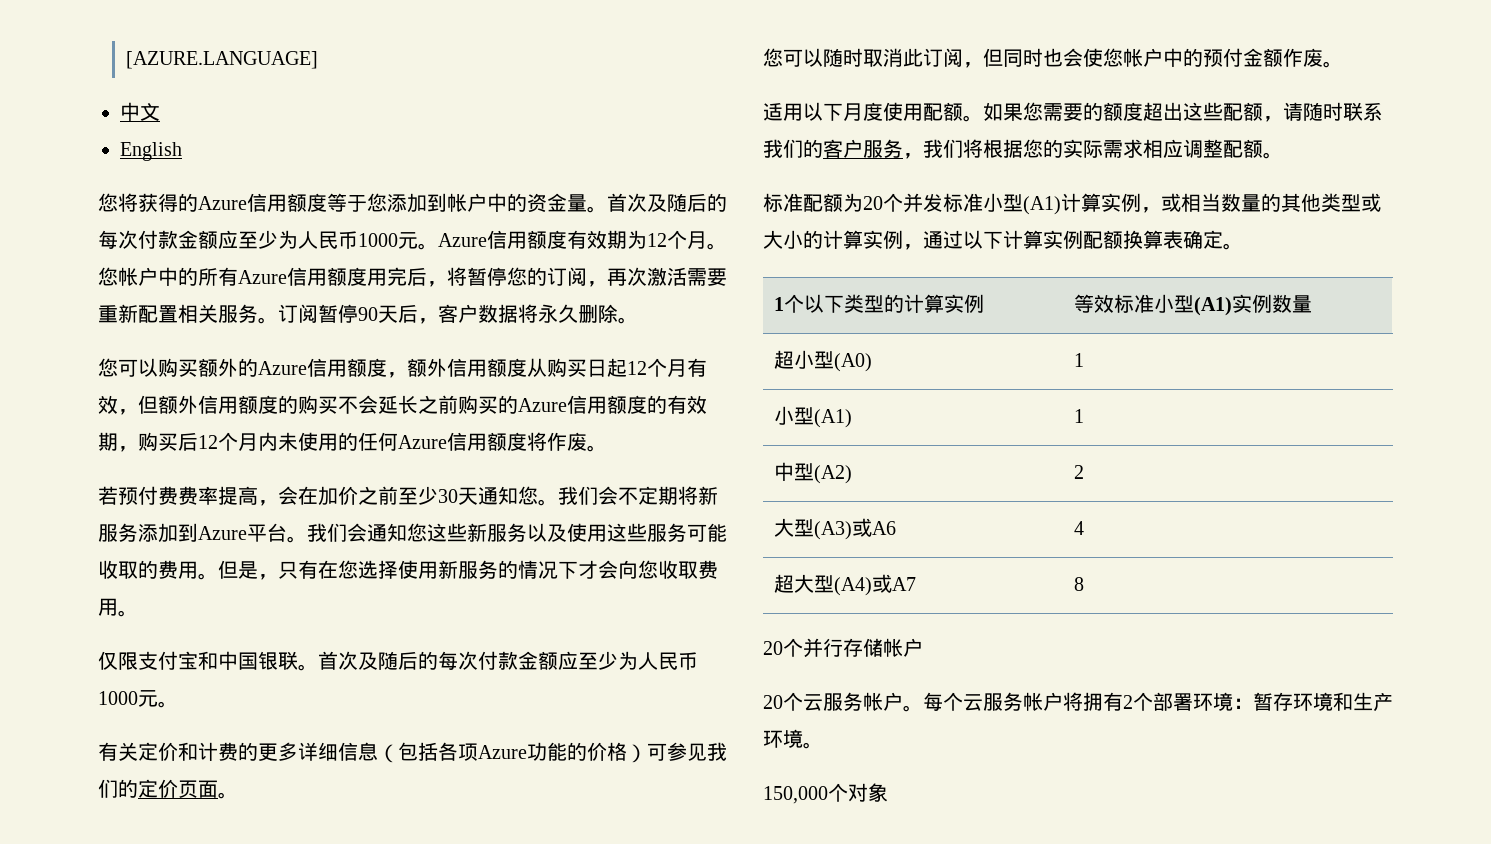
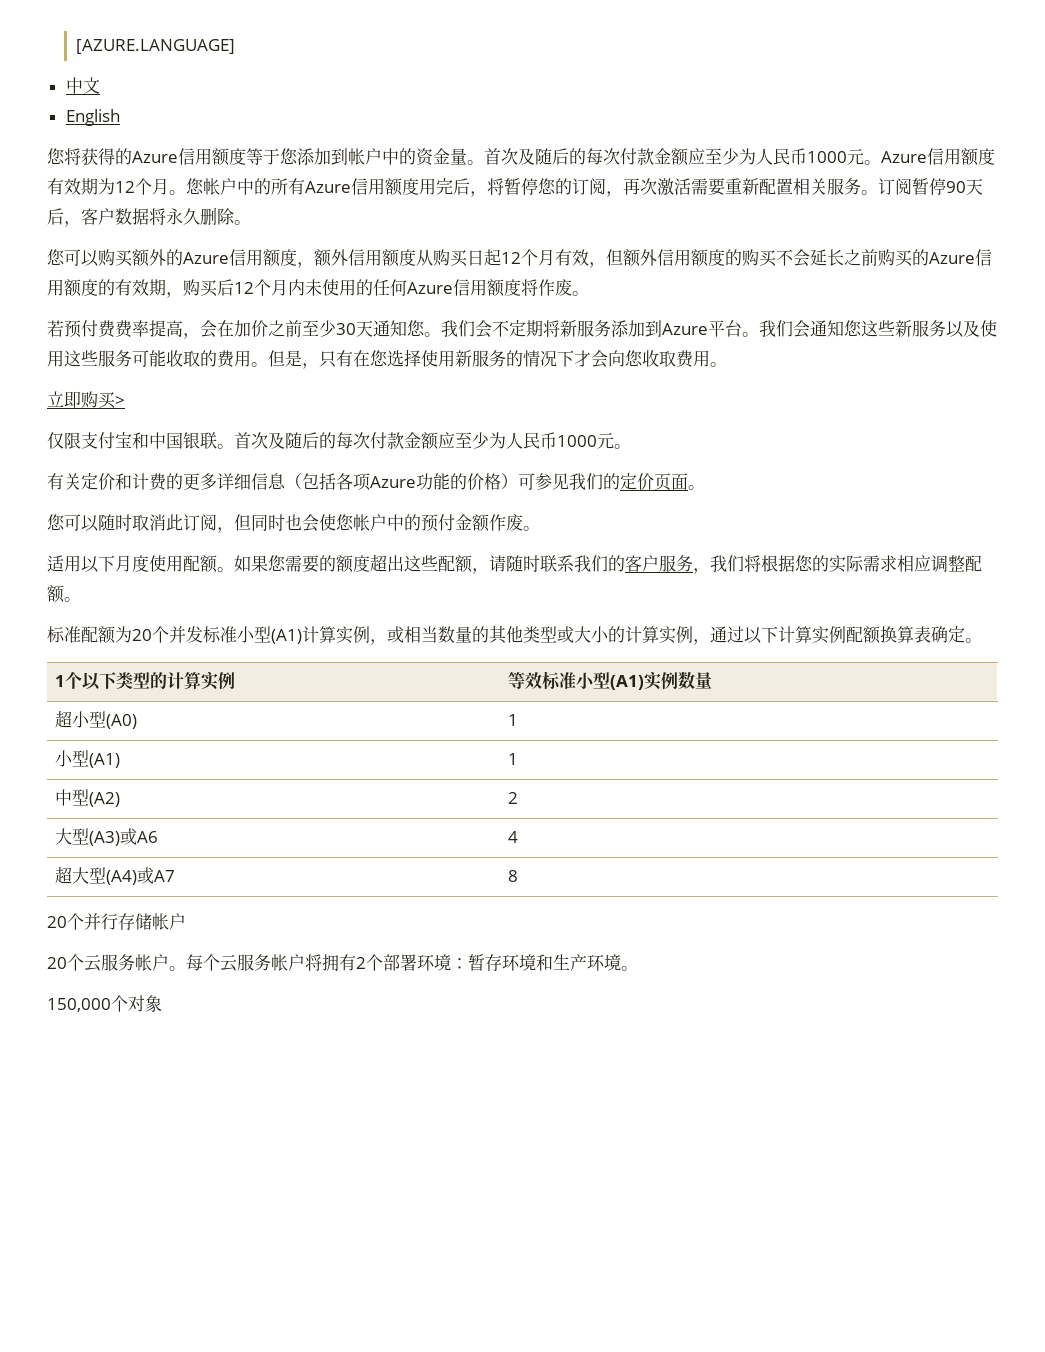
+ 立即购买>

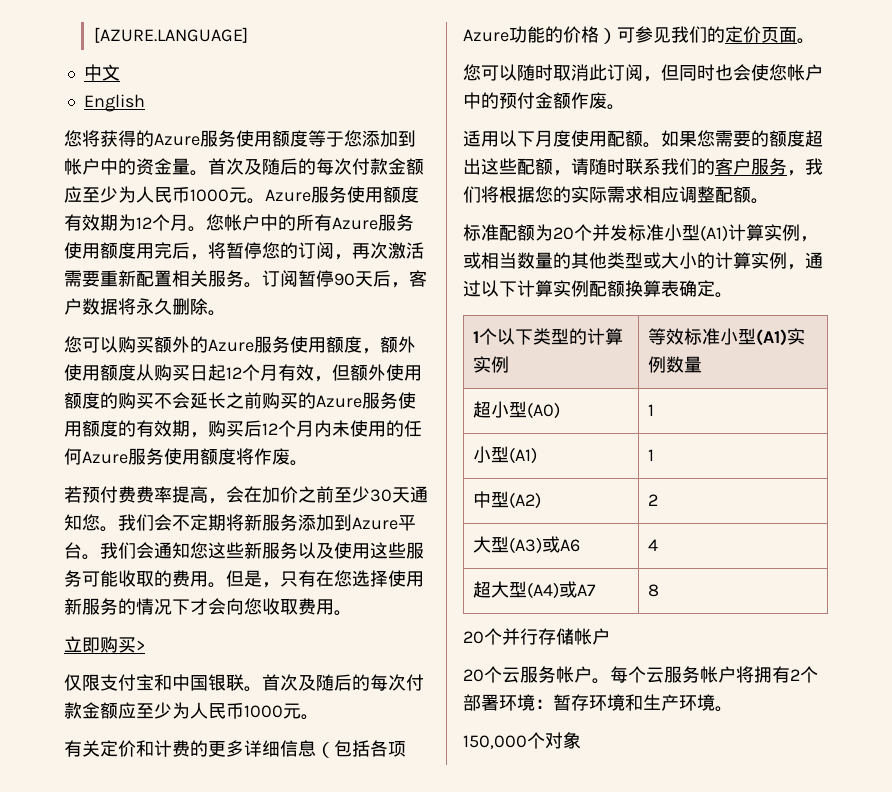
- 您将获得的Azure信用额度等于您添加到帐户中的资金量。
+ 您将获得的Azure服务使用额度等于您添加到帐户中的资金量。
- Azure信用额度有效期为12个月。
+ Azure服务使用额度有效期为12个月。
- 您帐户中的所有Azure信用额度用完后，将暂停您的订阅，再次激活需要重新配置相关服务。
+ 您帐户中的所有Azure服务使用额度用完后，将暂停您的订阅，再次激活需要重新配置相关服务。
- 您可以购买额外的Azure信用额度，额外信用额度从购买日起12个月有效，但额外信用额度的购买不会延长之前购买的Azure信用额度的有效期，购买后12个月内未使用的任何Azure信用额度将作废。
+ 您可以购买额外的Azure服务使用额度，额外使用额度从购买日起12个月有效，但额外使用额度的购买不会延长之前购买的Azure服务使用额度的有效期，购买后12个月内未使用的任何Azure服务使用额度将作废。

